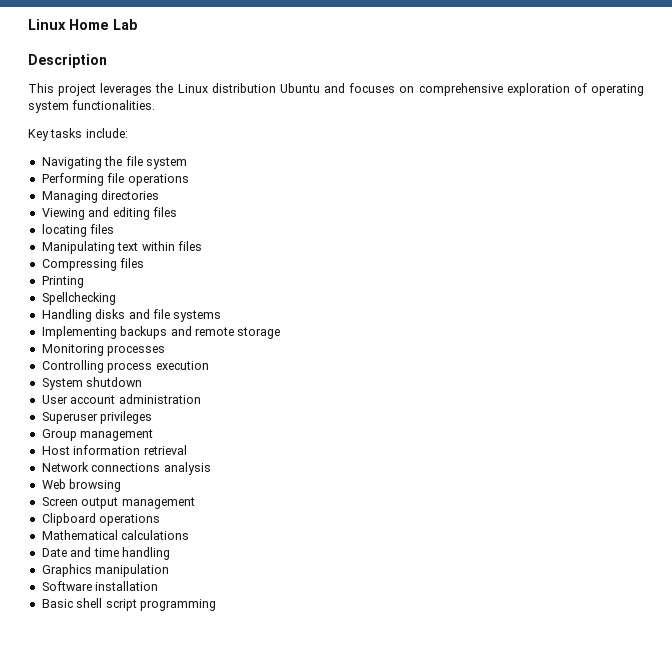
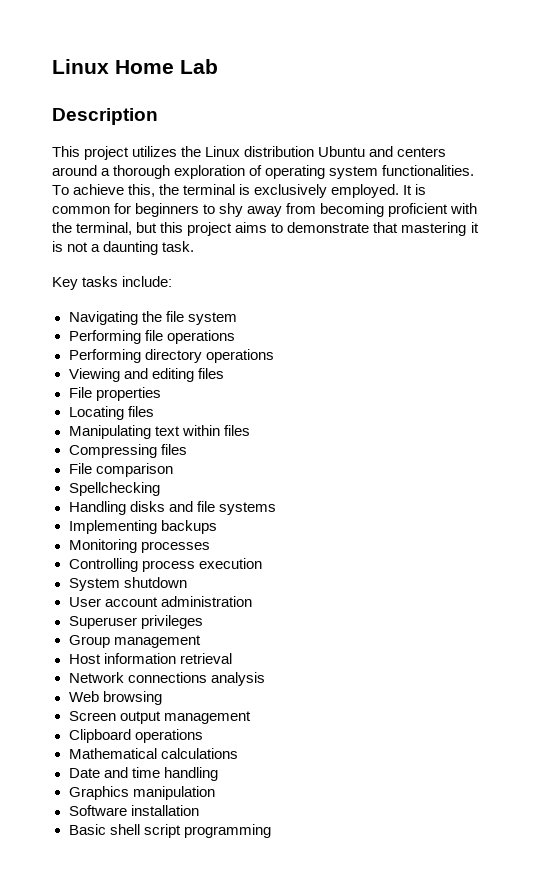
- This project leverages the Linux distribution Ubuntu and focuses on comprehensive exploration of operating system functionalities.
+ This project utilizes the Linux distribution Ubuntu and centers around a thorough exploration of operating system functionalities. To achieve this, the terminal is exclusively employed. It is common for beginners to shy away from becoming proficient with the terminal, but this project aims to demonstrate that mastering it is not a daunting task.
- Managing directories
+ Performing directory operations
- locating files
+ File properties
+ Locating files
- Printing
+ File comparison
- Implementing backups and remote storage
+ Implementing backups

